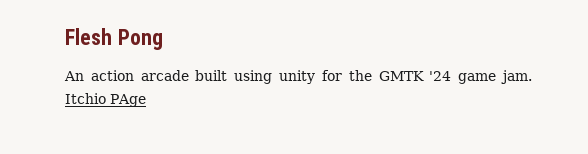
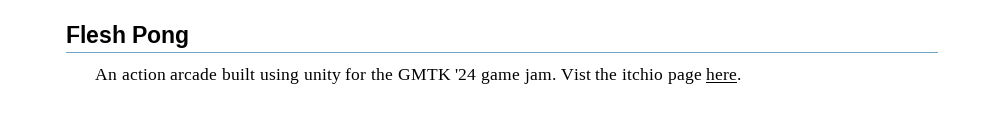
- Itchio PAge
+ Vist the itchio page here.

